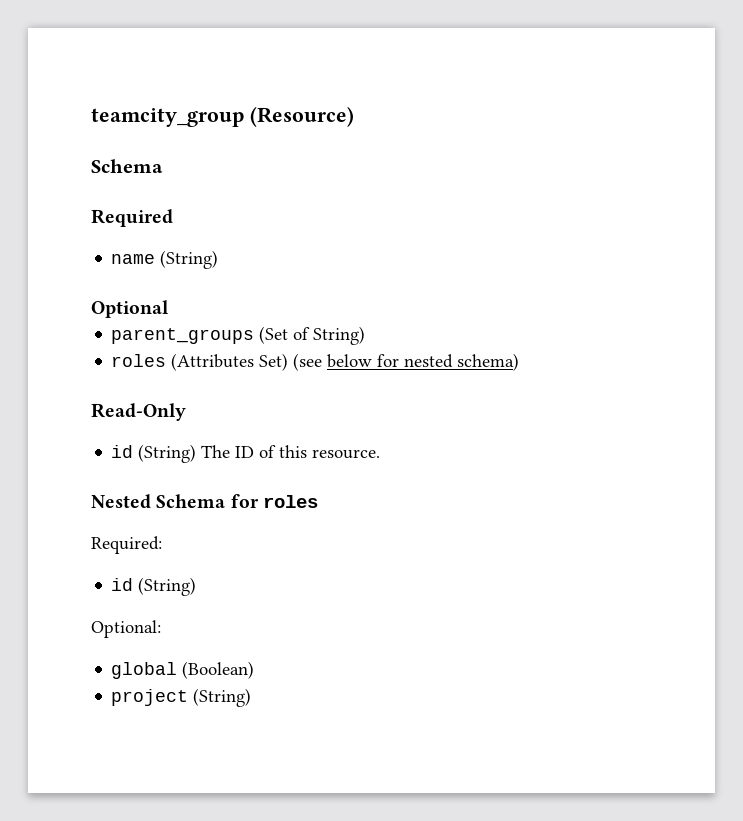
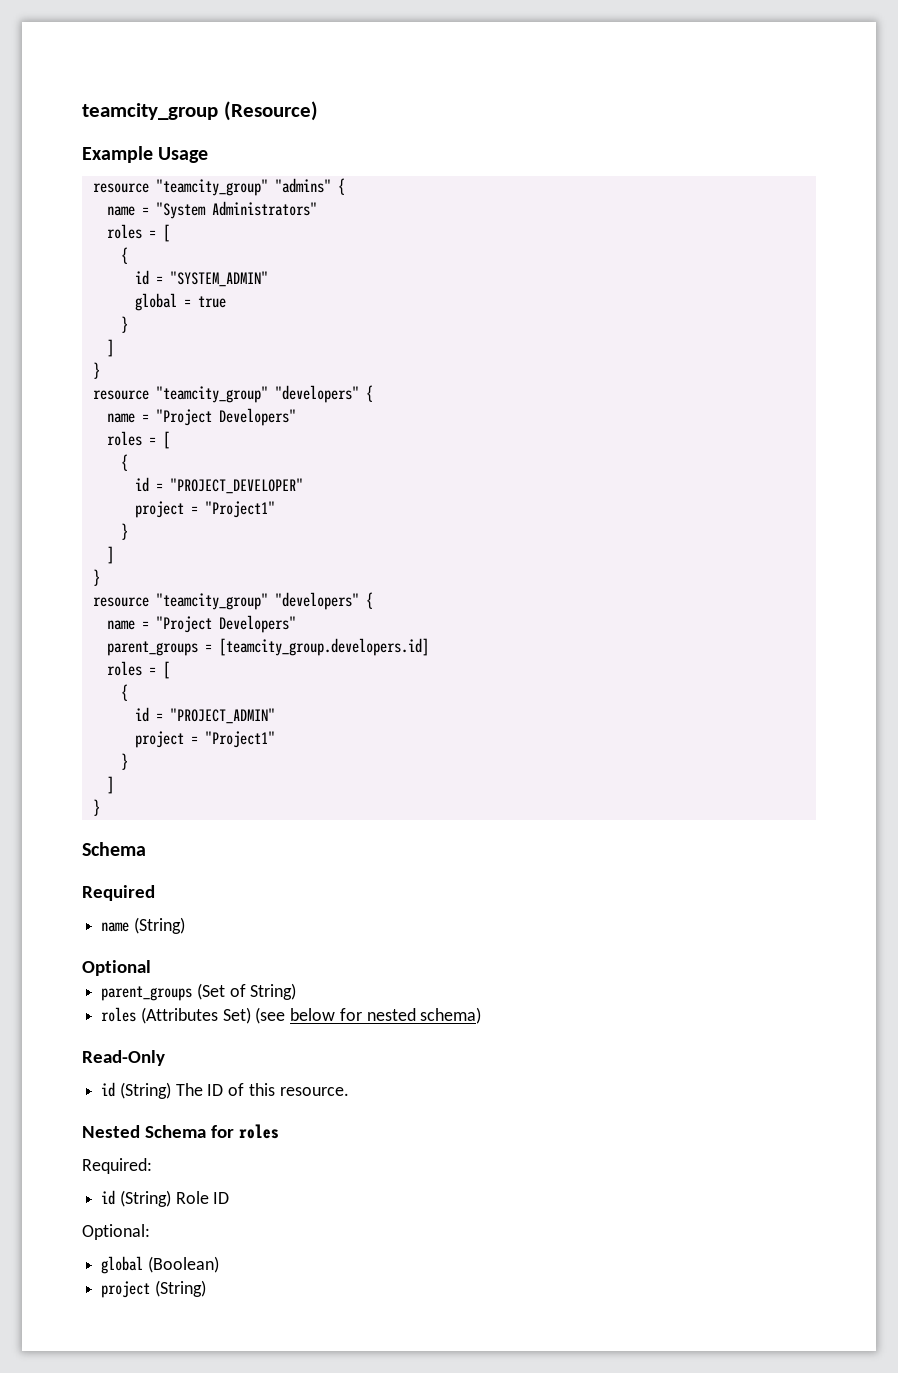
+ Example Usage
+ resource "teamcity_group" "admins" {
+ name = "System Administrators"
+ roles = [
+ {
+ id = "SYSTEM_ADMIN"
+ global = true
+ }
+ ]
+ }
+ resource "teamcity_group" "developers" {
+ name = "Project Developers"
+ roles = [
+ {
+ id = "PROJECT_DEVELOPER"
+ project = "Project1"
+ }
+ ]
+ }
+ resource "teamcity_group" "developers" {
+ name = "Project Developers"
+ parent_groups = [teamcity_group.developers.id]
+ roles = [
+ {
+ id = "PROJECT_ADMIN"
+ project = "Project1"
+ }
+ ]
+ }
  Required:
- id (String)
+ id (String) Role ID

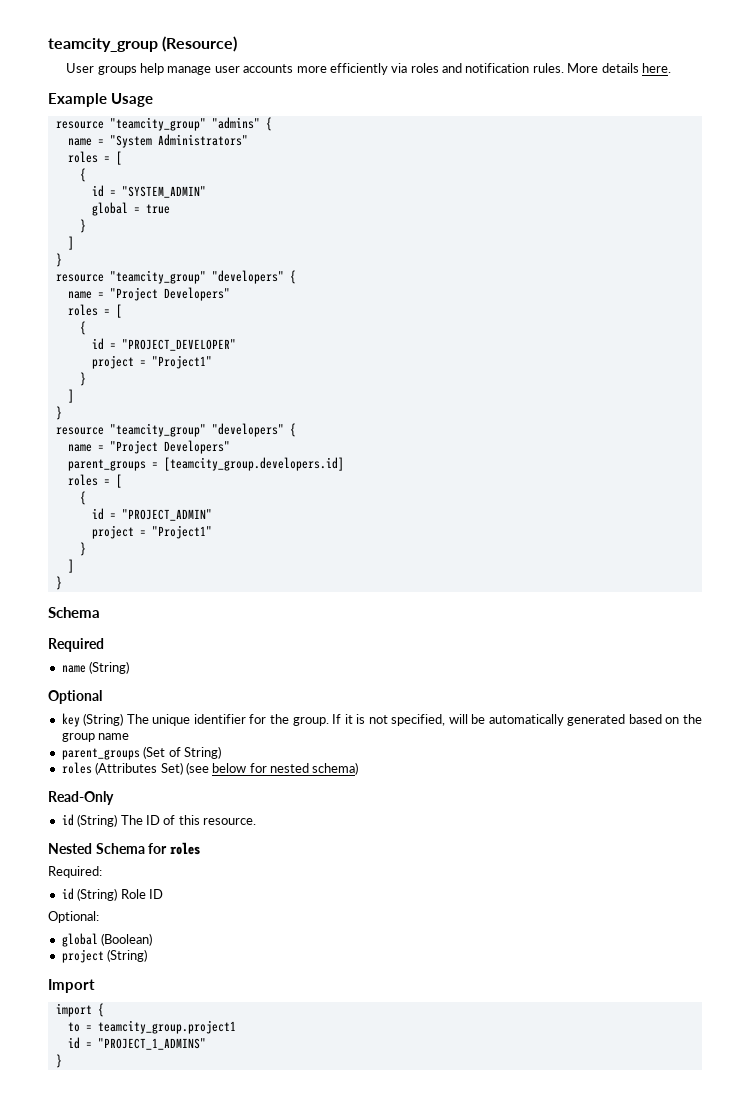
+ User groups help manage user accounts more efficiently via roles and notification rules. More details here.
+ key (String) The unique identifier for the group. If it is not specified, will be automatically generated based on the group name
+ Import
+ import {
+ to = teamcity_group.project1
+ id = "PROJECT_1_ADMINS"
+ }

